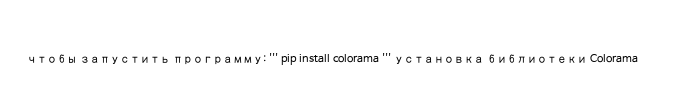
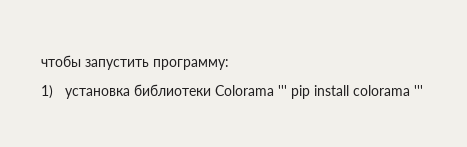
- чтобы запустить программу: ''' pip install colorama ''' установка библиотеки Colorama
+ чтобы запустить программу:
+ 1) установка библиотеки Colorama ''' pip install colorama '''

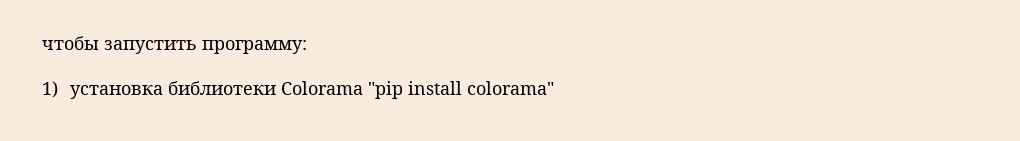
- 1) установка библиотеки Colorama ''' pip install colorama '''
+ 1) установка библиотеки Colorama "pip install colorama"

